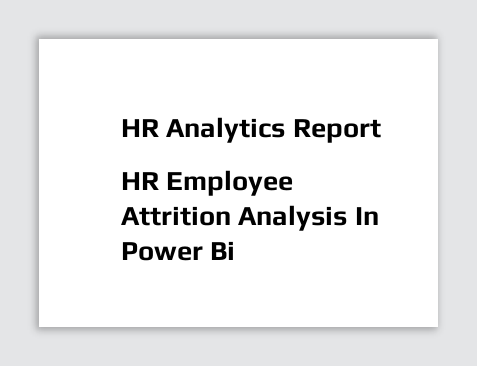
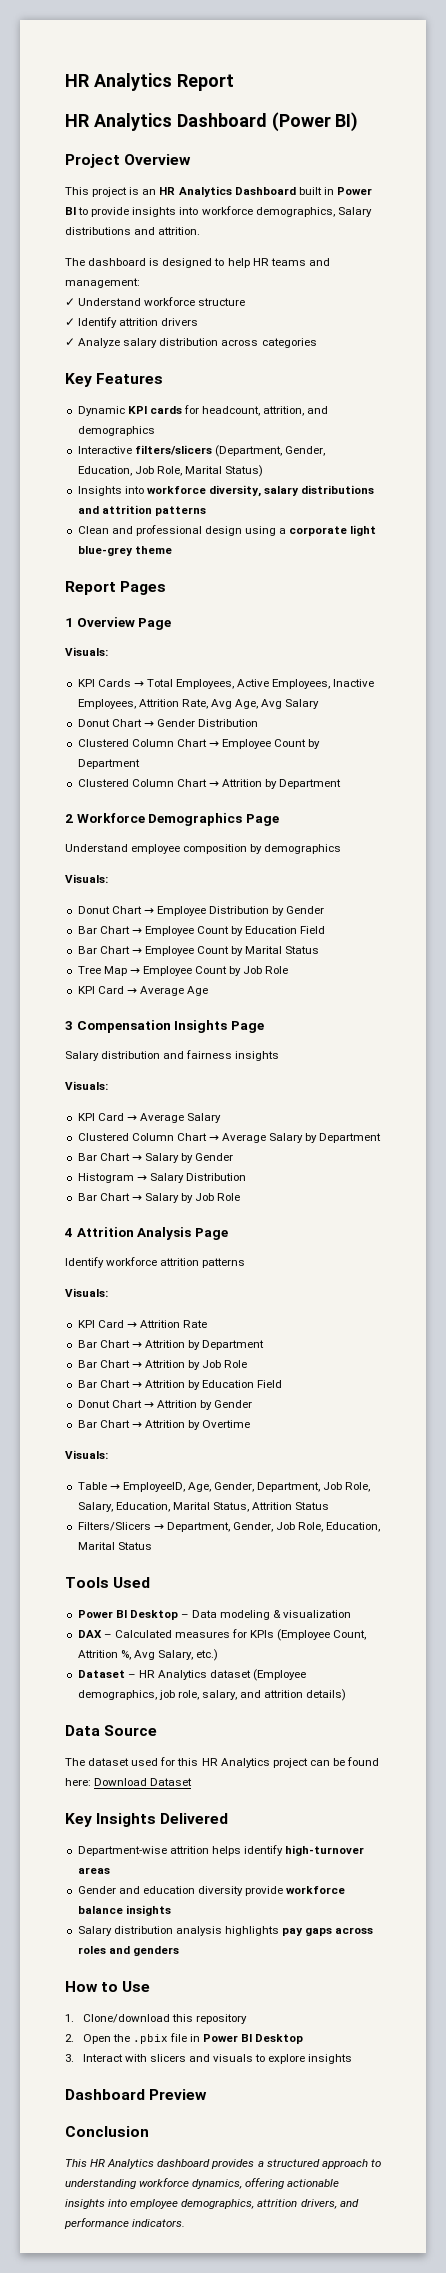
- HR Employee Attrition Analysis In Power Bi
+ HR Analytics Dashboard (Power BI)
+ Project Overview
+ This project is an HR Analytics Dashboard built in Power BI to provide insights into workforce demographics, Salary distributions and attrition.
+ The dashboard is designed to help HR teams and management:
+ ✓ Understand workforce structure
+ ✓ Identify attrition drivers
+ ✓ Analyze salary distribution across categories
+ Key Features
+ Dynamic KPI cards for headcount, attrition, and demographics
+ Interactive filters/slicers (Department, Gender, Education, Job Role, Marital Status)
+ Insights into workforce diversity, salary distributions and attrition patterns
+ Clean and professional design using a corporate light blue-grey theme
+ Report Pages
+ 1 Overview Page
+ Visuals:
+ KPI Cards → Total Employees, Active Employees, Inactive Employees, Attrition Rate, Avg Age, Avg Salary
+ Donut Chart → Gender Distribution
+ Clustered Column Chart → Employee Count by Department
+ Clustered Column Chart → Attrition by Department
+ 2 Workforce Demographics Page
+ Understand employee composition by demographics
+ Visuals:
+ Donut Chart → Employee Distribution by Gender
+ Bar Chart → Employee Count by Education Field
+ Bar Chart → Employee Count by Marital Status
+ Tree Map → Employee Count by Job Role
+ KPI Card → Average Age
+ 3 Compensation Insights Page
+ Salary distribution and fairness insights
+ Visuals:
+ KPI Card → Average Salary
+ Clustered Column Chart → Average Salary by Department
+ Bar Chart → Salary by Gender
+ Histogram → Salary Distribution
+ Bar Chart → Salary by Job Role
+ 4 Attrition Analysis Page
+ Identify workforce attrition patterns
+ Visuals:
+ KPI Card → Attrition Rate
+ Bar Chart → Attrition by Department
+ Bar Chart → Attrition by Job Role
+ Bar Chart → Attrition by Education Field
+ Donut Chart → Attrition by Gender
+ Bar Chart → Attrition by Overtime
+ Visuals:
+ Table → EmployeeID, Age, Gender, Department, Job Role, Salary, Education, Marital Status, Attrition Status
+ Filters/Slicers → Department, Gender, Job Role, Education, Marital Status
+ Tools Used
+ Power BI Desktop – Data modeling & visualization
+ DAX – Calculated measures for KPIs (Employee Count, Attrition %, Avg Salary, etc.)
+ Dataset – HR Analytics dataset (Employee demographics, job role, salary, and attrition details)
+ Data Source
+ The dataset used for this HR Analytics project can be found here: Download Dataset
+ Key Insights Delivered
+ Department-wise attrition helps identify high-turnover areas
+ Gender and education diversity provide workforce balance insights
+ Salary distribution analysis highlights pay gaps across roles and genders
+ How to Use
+ 1. Clone/download this repository
+ 2. Open the .pbix file in Power BI Desktop
+ 3. Interact with slicers and visuals to explore insights
+ Dashboard Preview
+ Conclusion
+ This HR Analytics dashboard provides a structured approach to understanding workforce dynamics, offering actionable insights into employee demographics, attrition drivers, and performance indicators.

